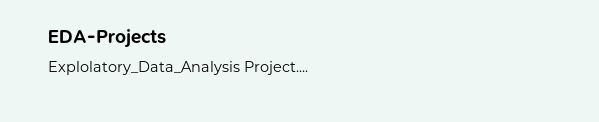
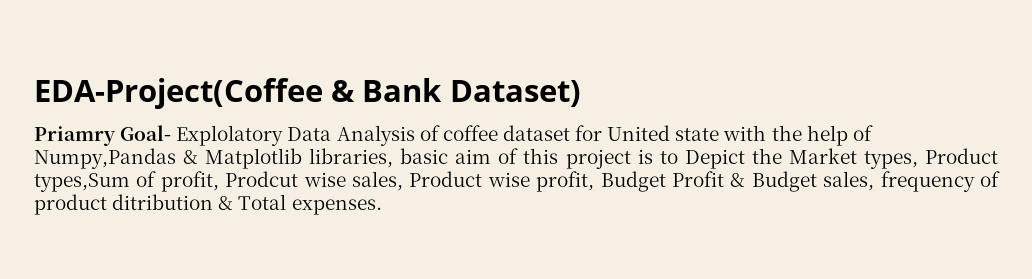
- EDA-Projects
- Explolatory_Data_Analysis Project....
+ EDA-Project(Coffee & Bank Dataset)
+ Priamry Goal- Explolatory Data Analysis of coffee dataset for United state with the help of Numpy,Pandas & Matplotlib libraries, basic aim of this project is to Depict the Market types, Product types,Sum of profit, Prodcut wise sales, Product wise profit, Budget Profit & Budget sales, frequency of product ditribution & Total expenses.

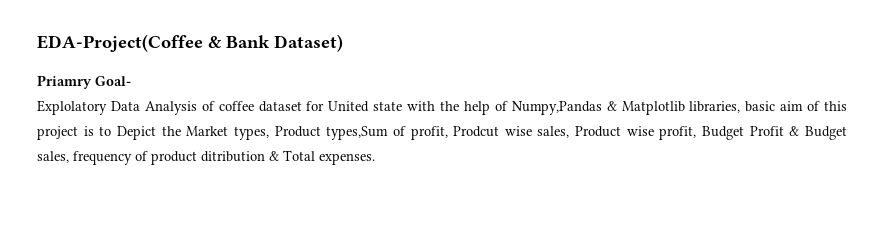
- Priamry Goal- Explolatory Data Analysis of coffee dataset for United state with the help of Numpy,Pandas & Matplotlib libraries, basic aim of this project is to Depict the Market types, Product types,Sum of profit, Prodcut wise sales, Product wise profit, Budget Profit & Budget sales, frequency of product ditribution & Total expenses.
+ Priamry Goal-
+ Explolatory Data Analysis of coffee dataset for United state with the help of Numpy,Pandas & Matplotlib libraries, basic aim of this project is to Depict the Market types, Product types,Sum of profit, Prodcut wise sales, Product wise profit, Budget Profit & Budget sales, frequency of product ditribution & Total expenses.

